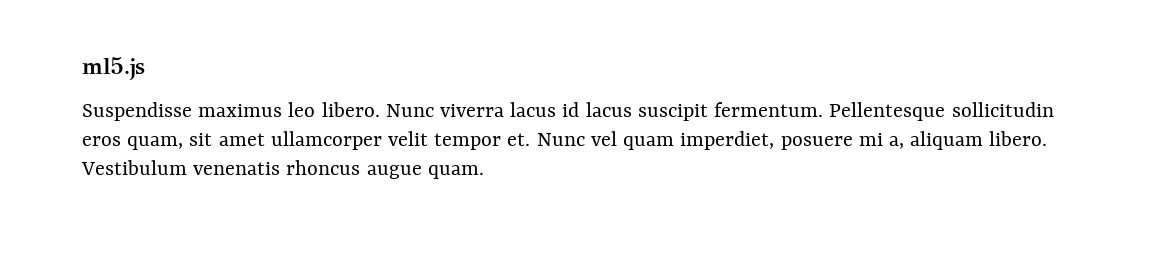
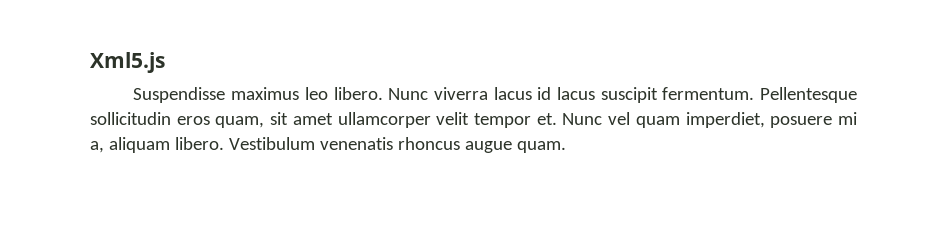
- ml5.js
+ Xml5.js

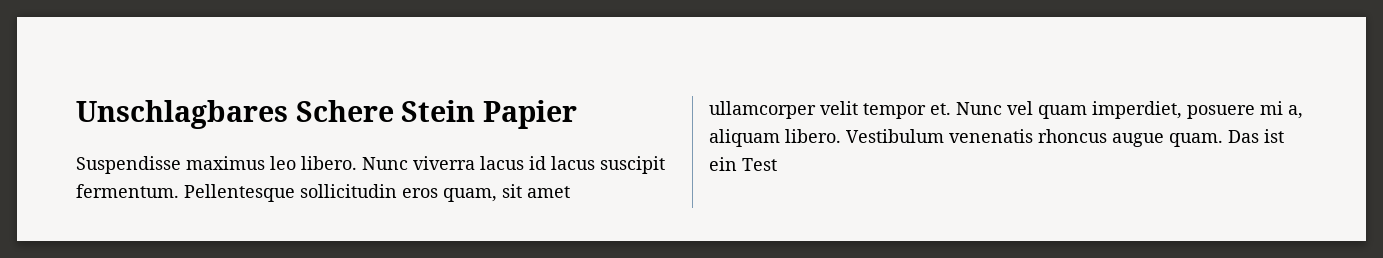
- Xml5.js
+ Unschlagbares Schere Stein Papier
+ Das ist ein Test

